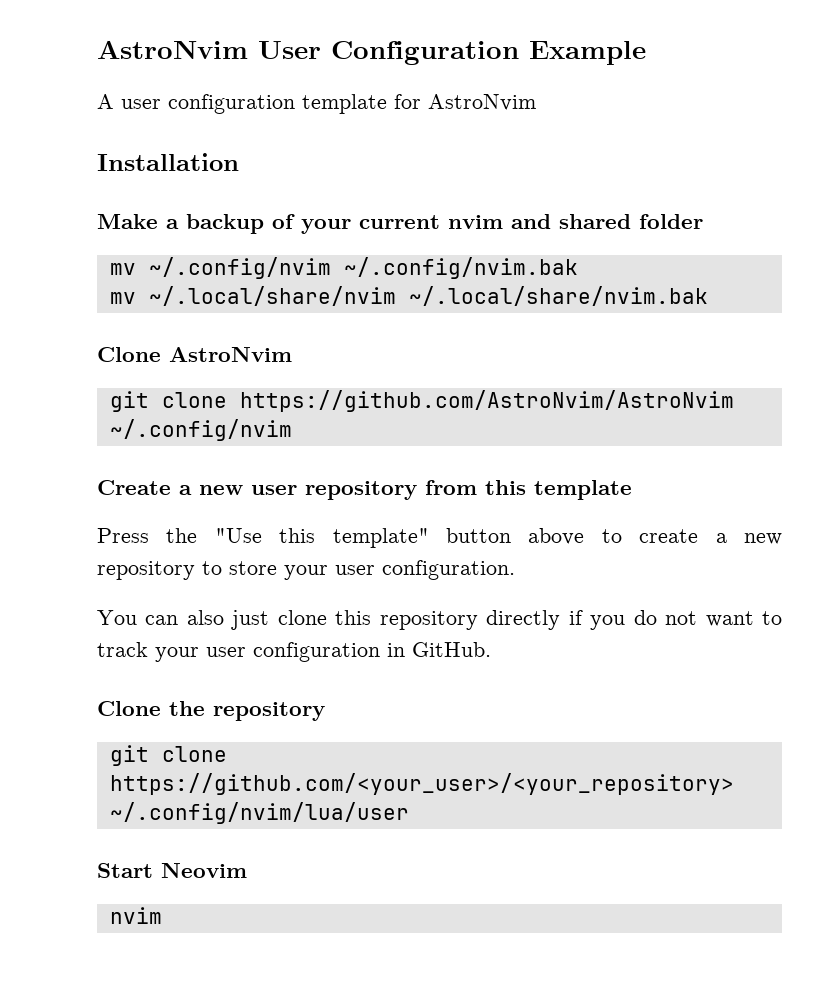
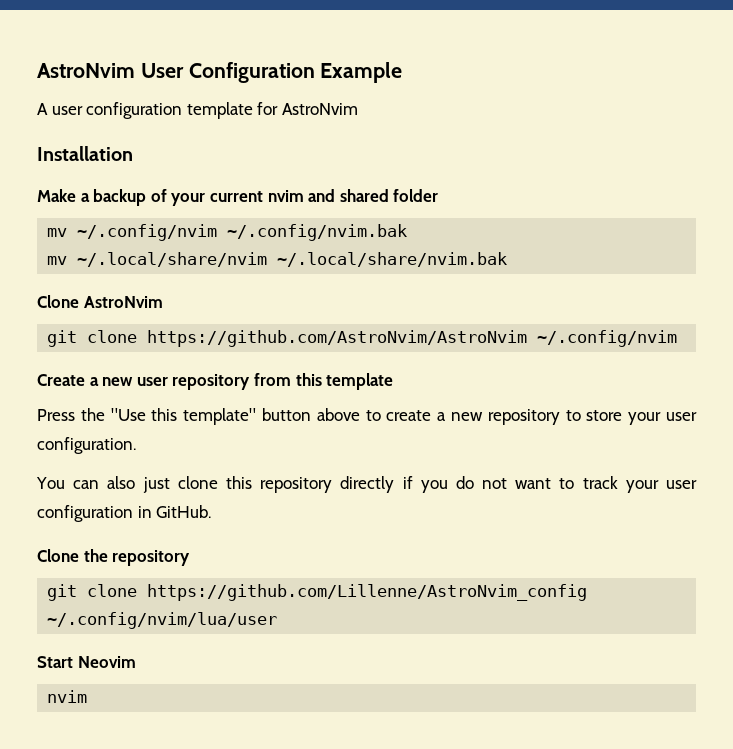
- git clone https://github.com/<your_user>/<your_repository> ~/.config/nvim/lua/user
+ git clone https://github.com/Lillenne/AstroNvim_config ~/.config/nvim/lua/user

